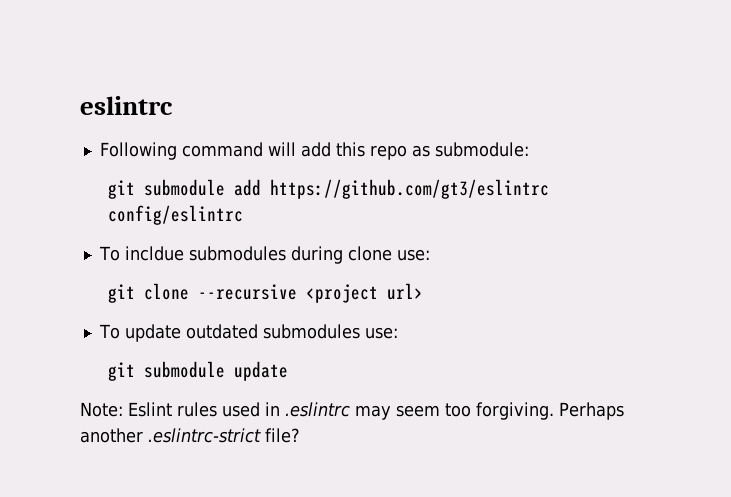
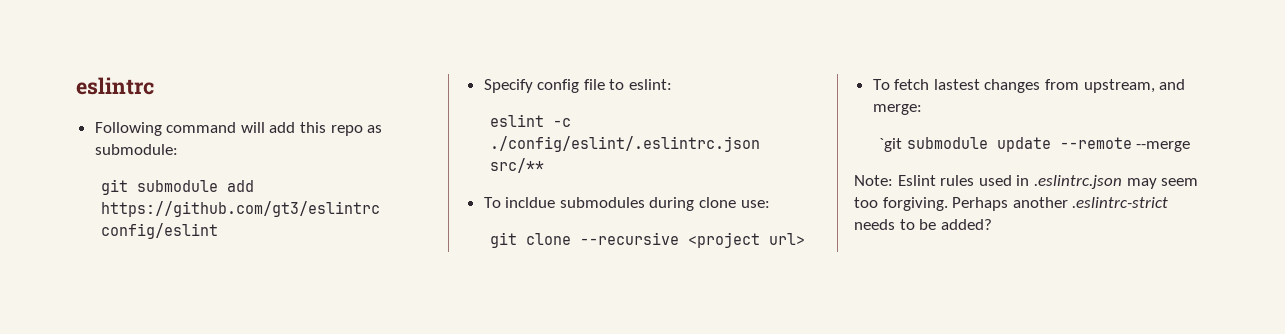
- git submodule add https://github.com/gt3/eslintrc config/eslintrc
+ git submodule add https://github.com/gt3/eslintrc config/eslint
+ Specify config file to eslint:
+ eslint -c ./config/eslint/.eslintrc.json src/**
- To update outdated submodules use:
- git submodule update
+ To fetch lastest changes from upstream, and merge:
+ `git submodule update --remote --merge
- Note: Eslint rules used in .eslintrc may seem too forgiving.
+ Note: Eslint rules used in .eslintrc.json may seem too forgiving.
- Perhaps another .eslintrc-strict file?
+ Perhaps another .eslintrc-strict needs to be added?

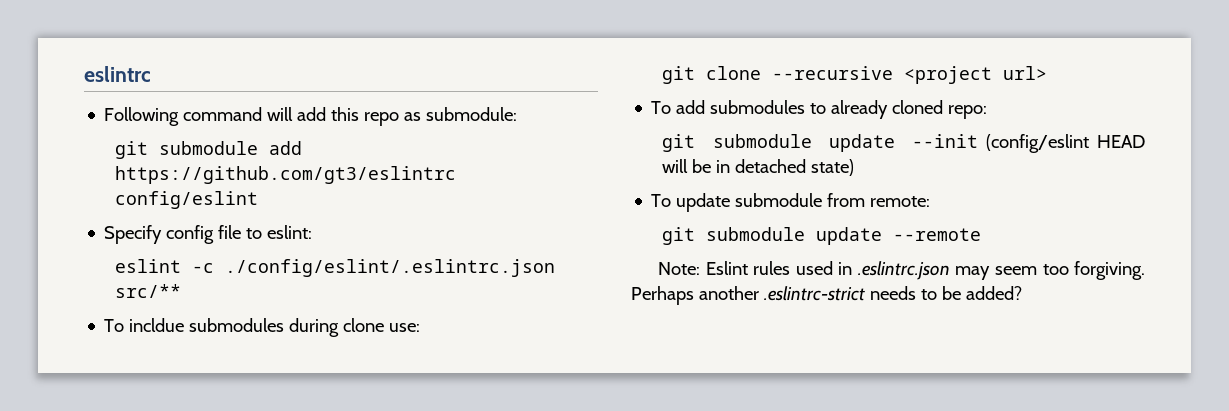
- To fetch lastest changes from upstream, and merge:
- `git submodule update --remote --merge
+ To add submodules to already cloned repo:
+ git submodule update --init (config/eslint HEAD will be in detached state)
+ To update submodule from remote:
+ git submodule update --remote

